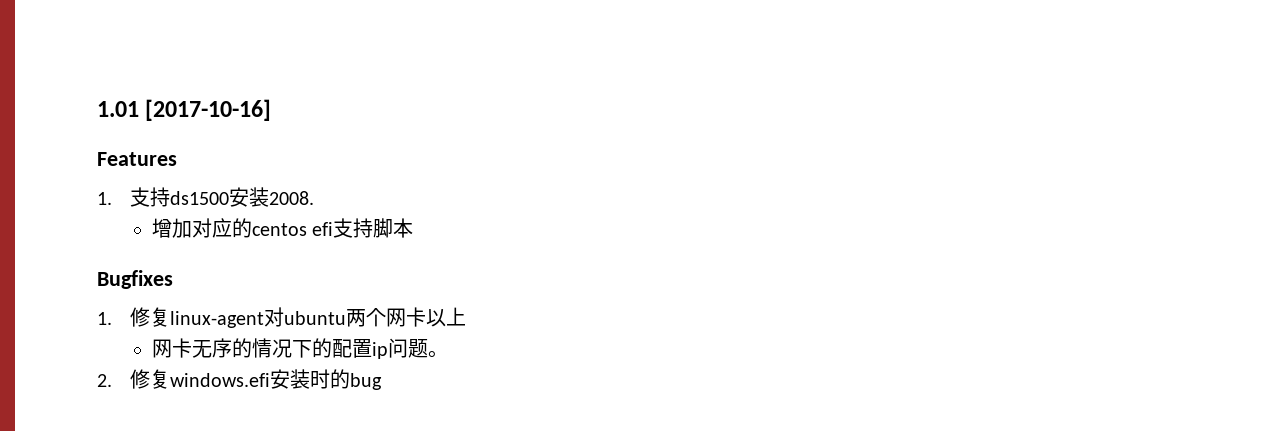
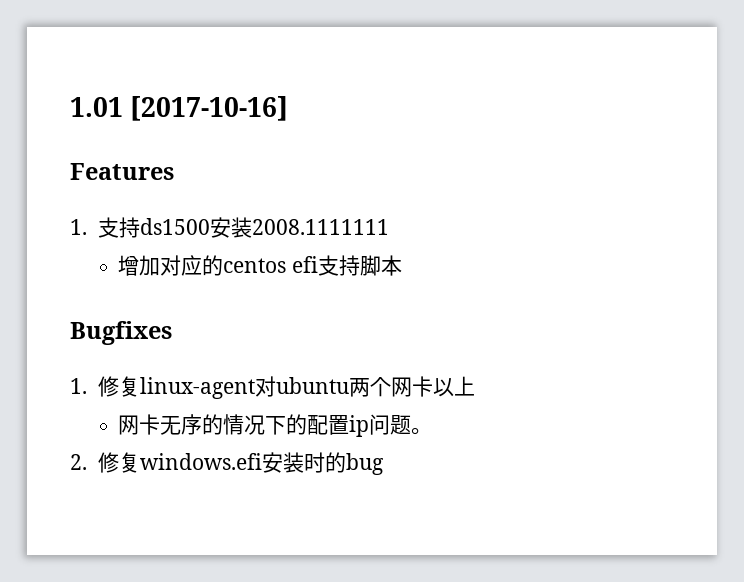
- 1.支持ds1500安装2008.
+ 1.支持ds1500安装2008.1111111

